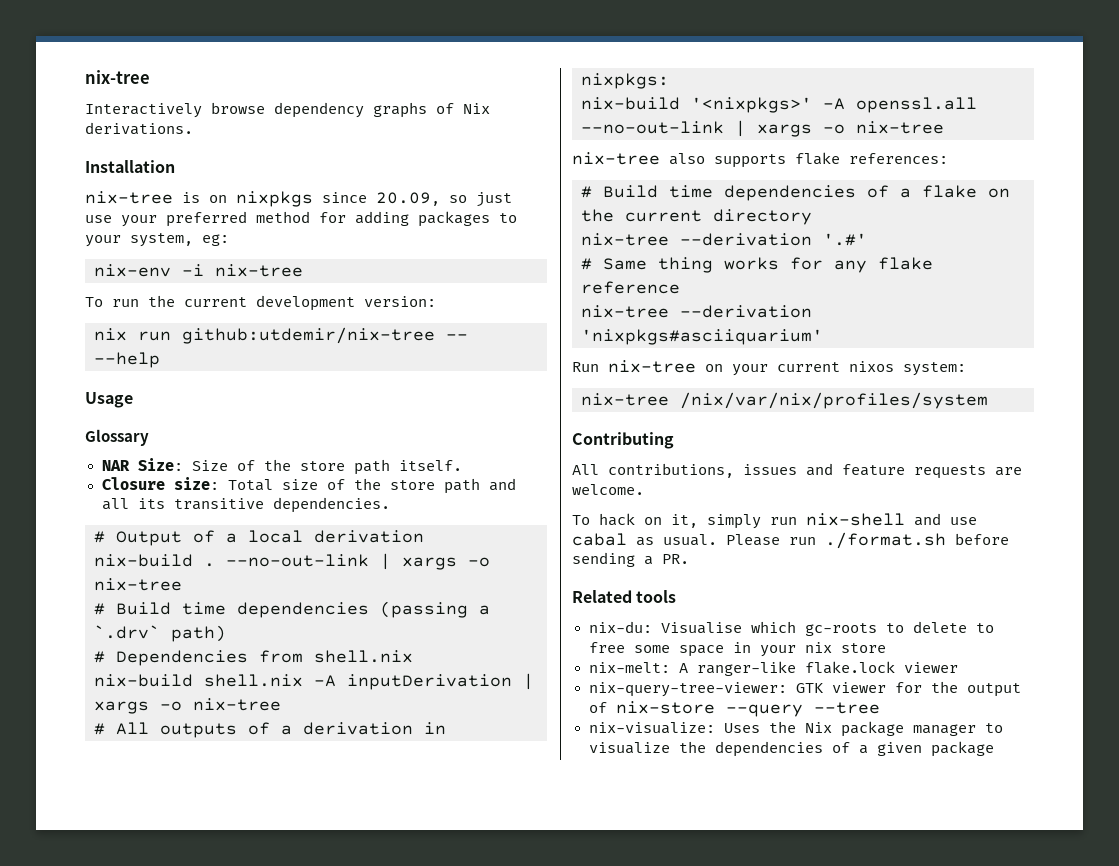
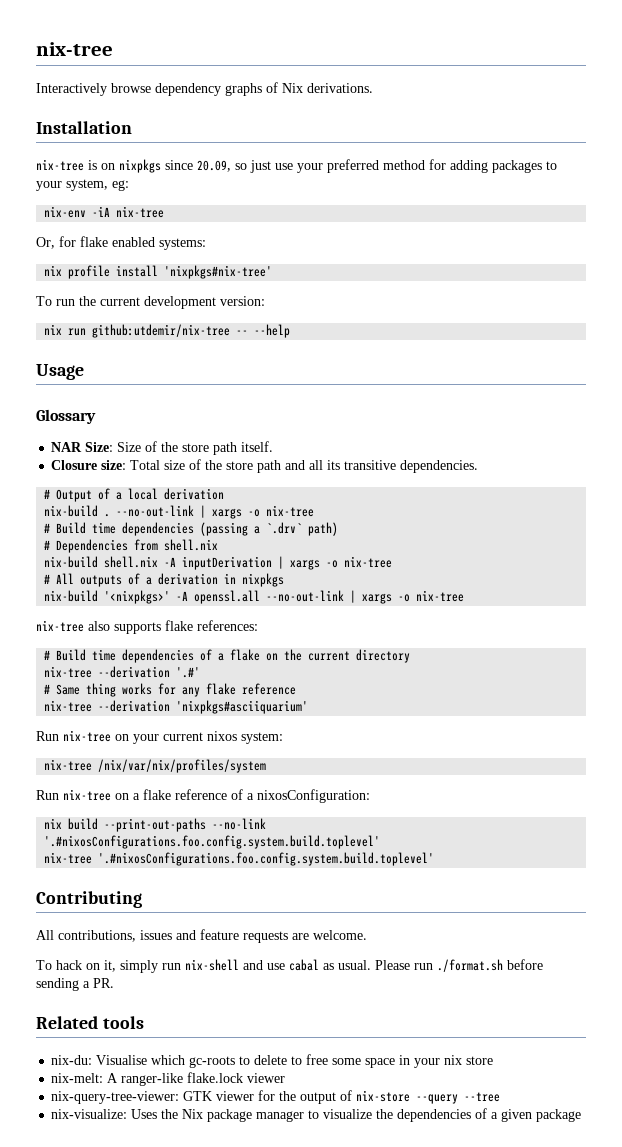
- nix-env -i nix-tree
+ nix-env -iA nix-tree
+ Or, for flake enabled systems:
+ nix profile install 'nixpkgs#nix-tree'
- # All outputs of a derivation in nixpkgs:
+ # All outputs of a derivation in nixpkgs
+ Run nix-tree on a flake reference of a nixosConfiguration:
+ nix build --print-out-paths --no-link '.#nixosConfigurations.foo.config.system.build.toplevel'
+ nix-tree '.#nixosConfigurations.foo.config.system.build.toplevel'

